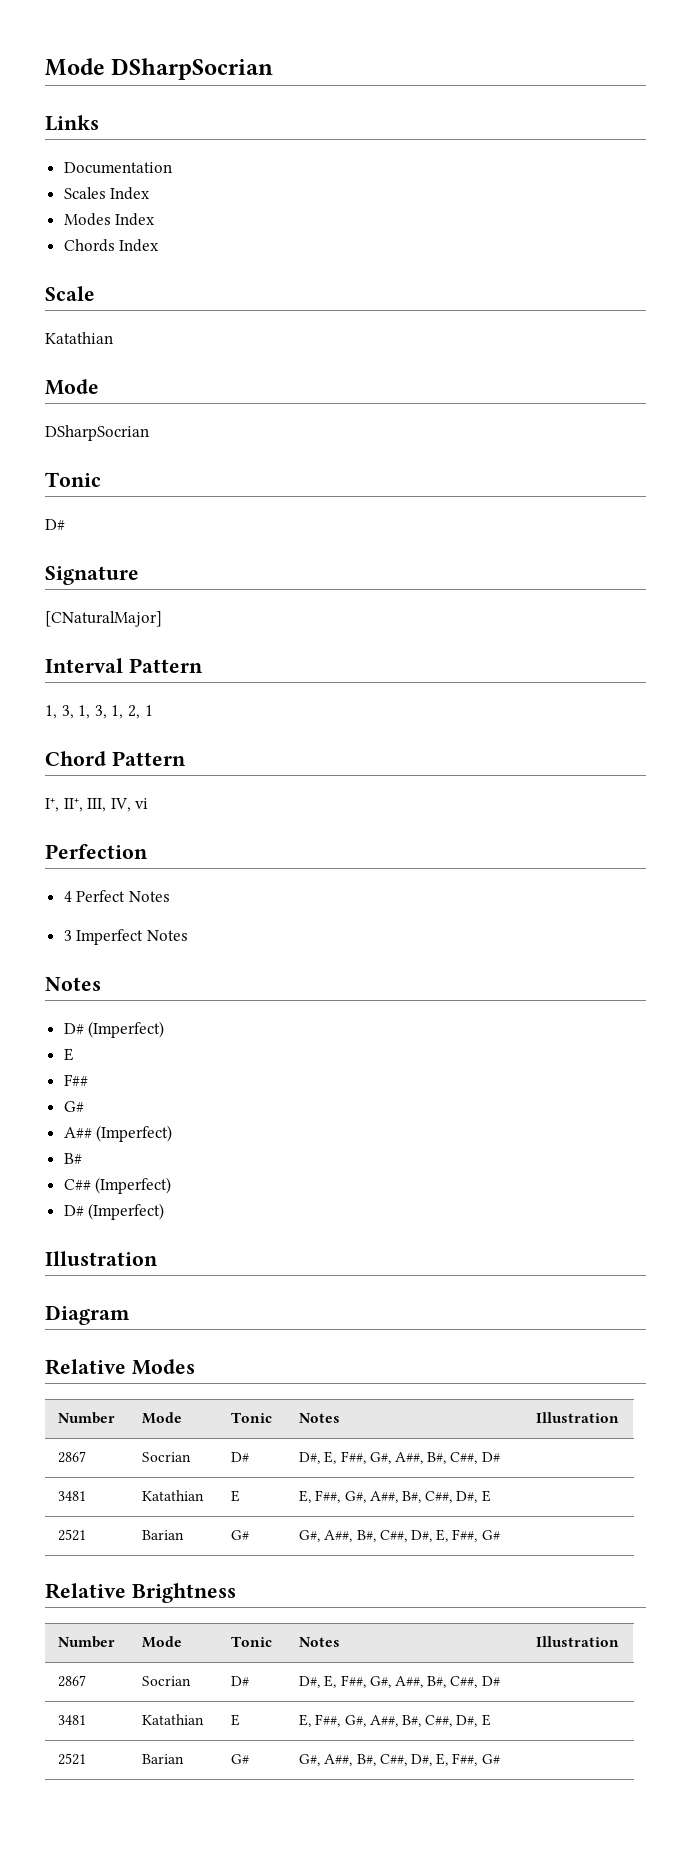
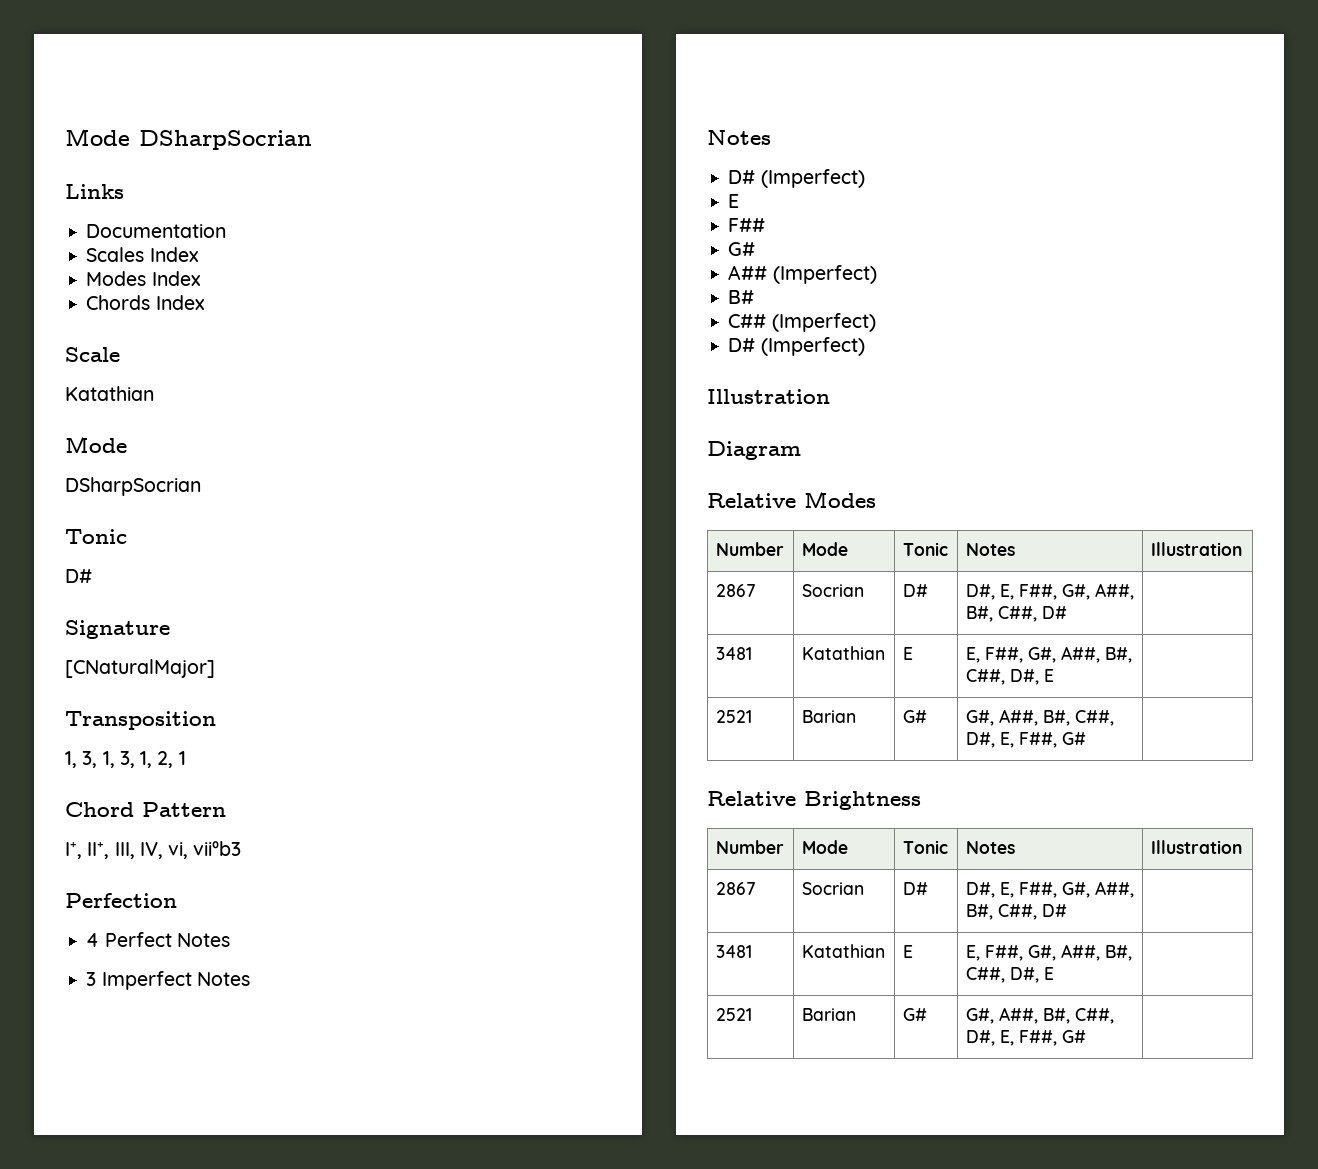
- Interval Pattern
+ Transposition
- I⁺, II⁺, III, IV, vi
+ I⁺, II⁺, III, IV, vi, vii⁰b3

